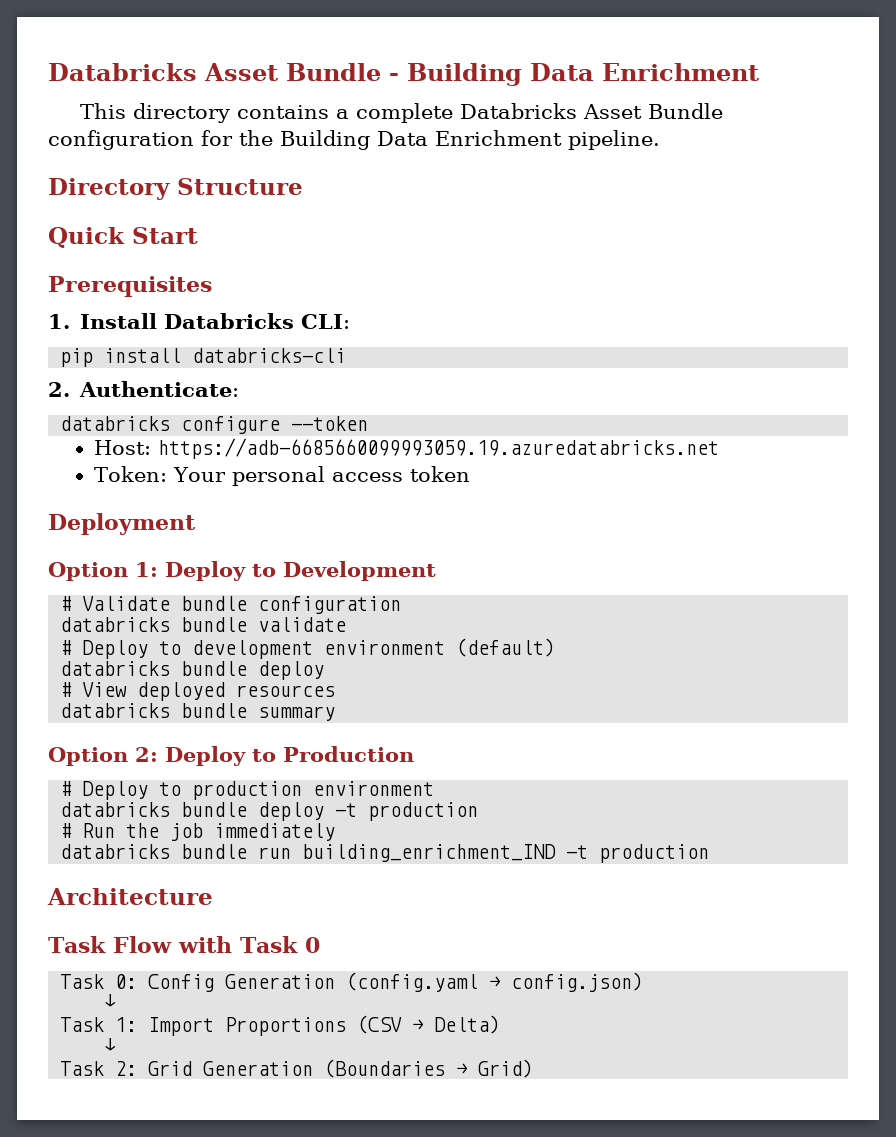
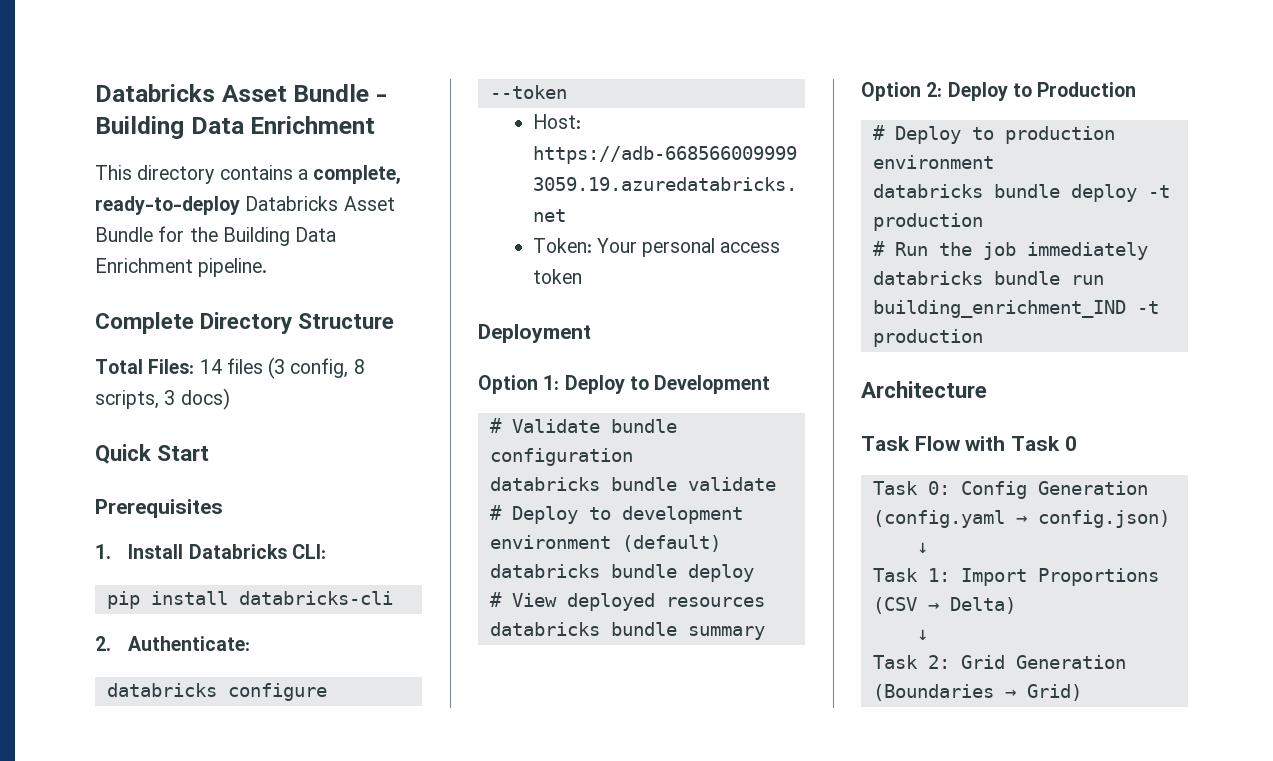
- This directory contains a complete Databricks Asset Bundle configuration for the Building Data Enrichment pipeline.
+ This directory contains a complete, ready-to-deploy Databricks Asset Bundle for the Building Data Enrichment pipeline.
- Directory Structure
+ Complete Directory Structure
+ Total Files: 14 files (3 config, 8 scripts, 3 docs)

